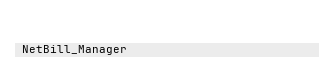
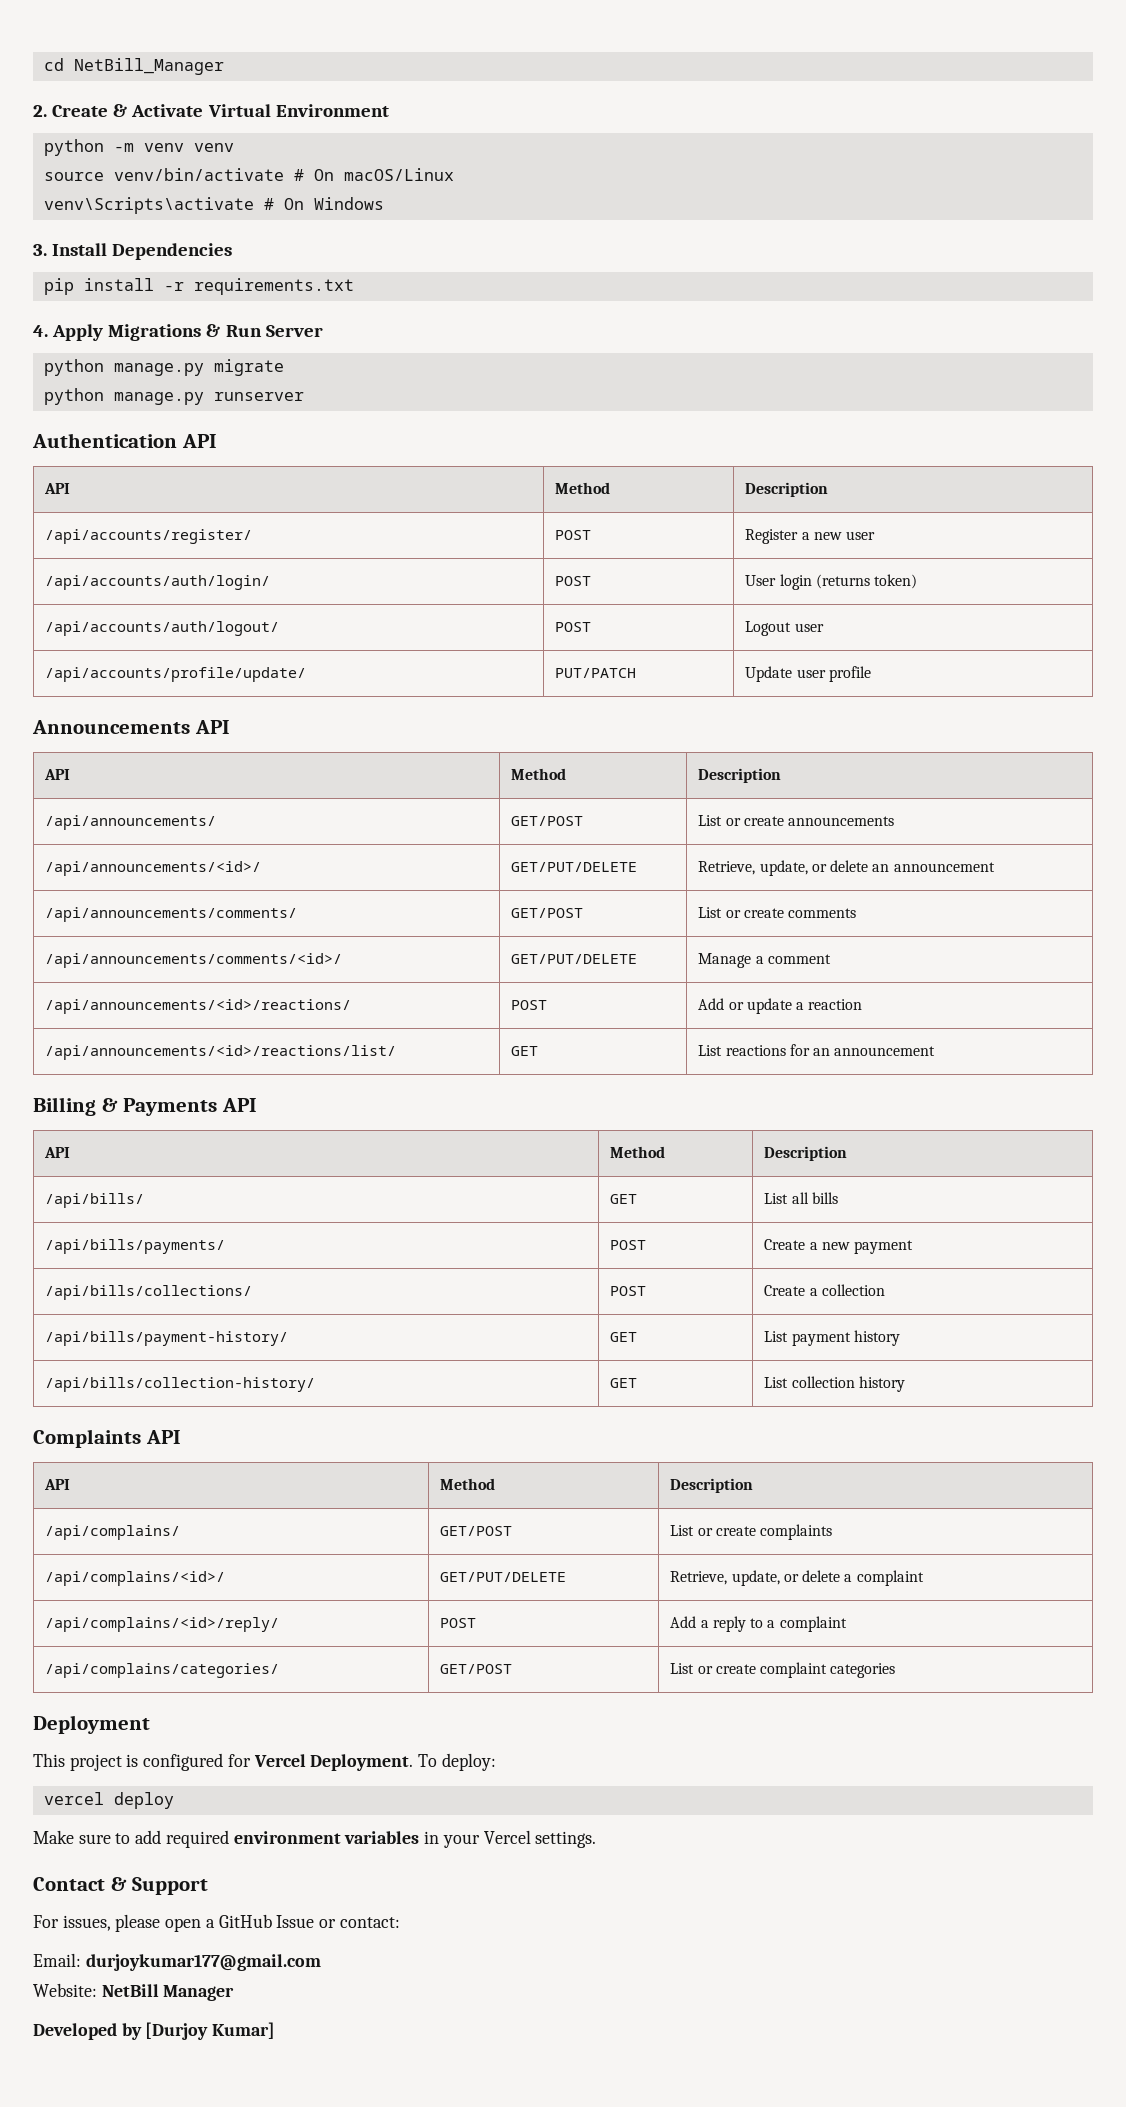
- NetBill_Manager
+ cd NetBill_Manager
+ 2. Create & Activate Virtual Environment
+ python -m venv venv
+ source venv/bin/activate # On macOS/Linux
+ venv\Scripts\activate # On Windows
+ 3. Install Dependencies
+ pip install -r requirements.txt
+ 4. Apply Migrations & Run Server
+ python manage.py migrate
+ python manage.py runserver
+ Authentication API
+ API | Method | Description
+ /api/accounts/register/ | POST | Register a new user
+ /api/accounts/auth/login/ | POST | User login (returns token)
+ /api/accounts/auth/logout/ | POST | Logout user
+ /api/accounts/profile/update/ | PUT/PATCH | Update user profile
+ Announcements API
+ API | Method | Description
+ /api/announcements/ | GET/POST | List or create announcements
+ /api/announcements/<id>/ | GET/PUT/DELETE | Retrieve, update, or delete an announcement
+ /api/announcements/comments/ | GET/POST | List or create comments
+ /api/announcements/comments/<id>/ | GET/PUT/DELETE | Manage a comment
+ /api/announcements/<id>/reactions/ | POST | Add or update a reaction
+ /api/announcements/<id>/reactions/list/ | GET | List reactions for an announcement
+ Billing & Payments API
+ API | Method | Description
+ /api/bills/ | GET | List all bills
+ /api/bills/payments/ | POST | Create a new payment
+ /api/bills/collections/ | POST | Create a collection
+ /api/bills/payment-history/ | GET | List payment history
+ /api/bills/collection-history/ | GET | List collection history
+ Complaints API
+ API | Method | Description
+ /api/complains/ | GET/POST | List or create complaints
+ /api/complains/<id>/ | GET/PUT/DELETE | Retrieve, update, or delete a complaint
+ /api/complains/<id>/reply/ | POST | Add a reply to a complaint
+ /api/complains/categories/ | GET/POST | List or create complaint categories
+ Deployment
+ This project is configured for Vercel Deployment. To deploy:
+ vercel deploy
+ Make sure to add required environment variables in your Vercel settings.
+ Contact & Support
+ For issues, please open a GitHub Issue or contact:
+ Email: durjoykumar177@gmail.com
+ Website: NetBill Manager
+ Developed by [Durjoy Kumar]

